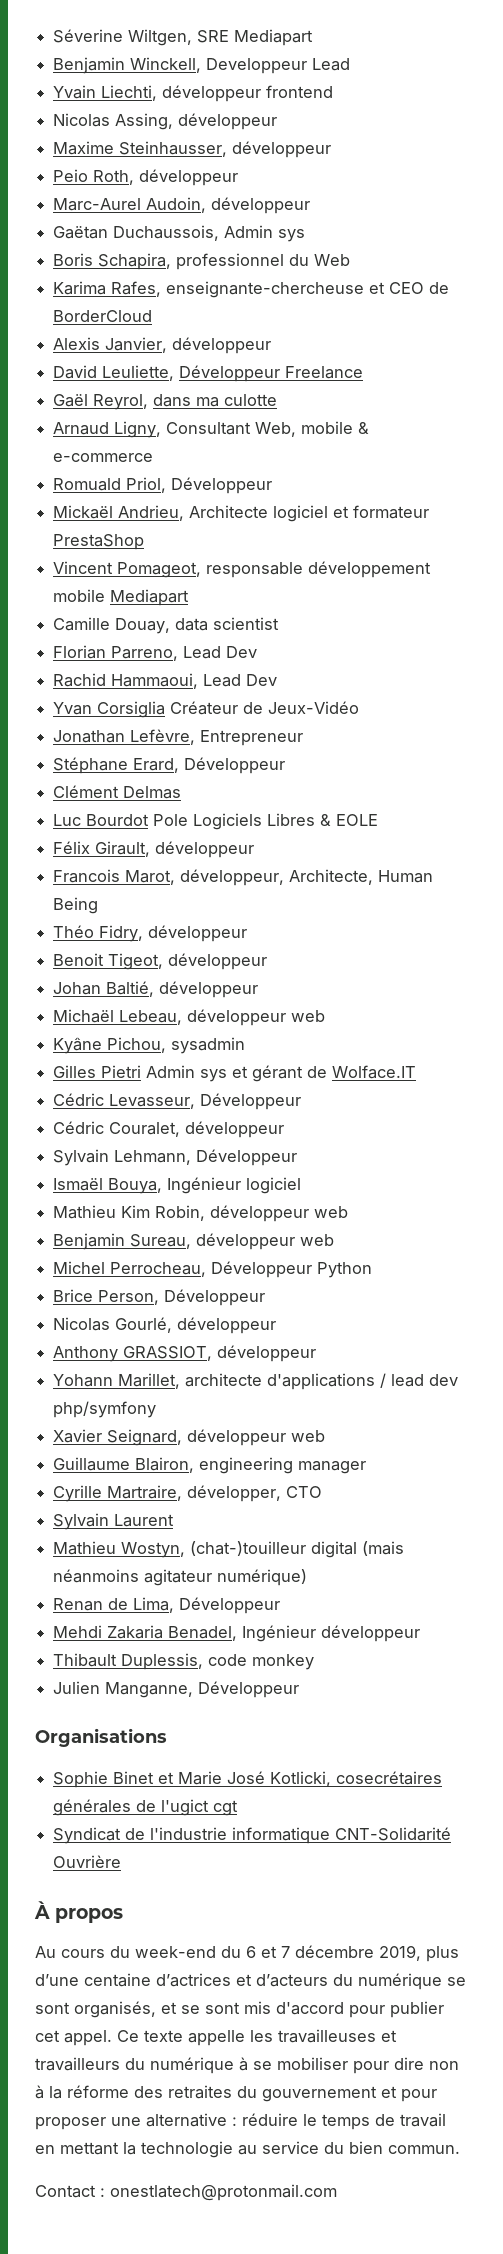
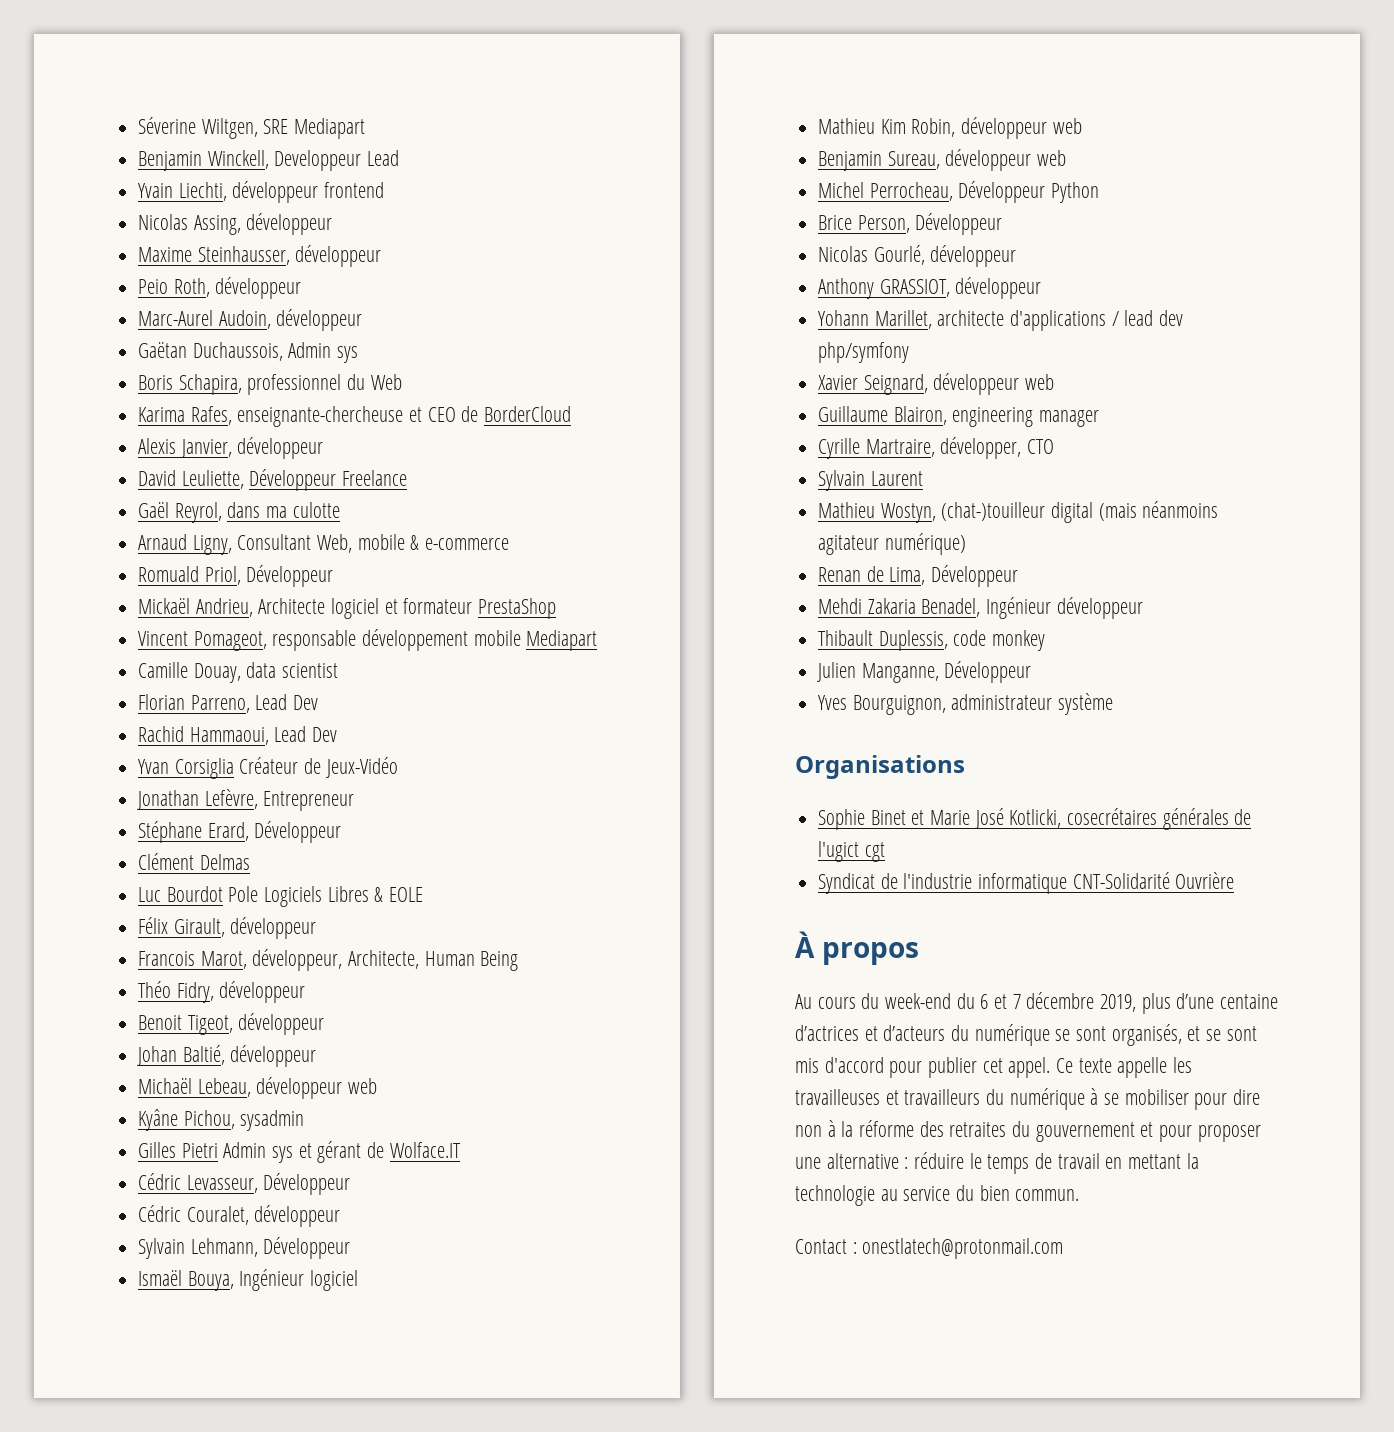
+ Yves Bourguignon, administrateur système

